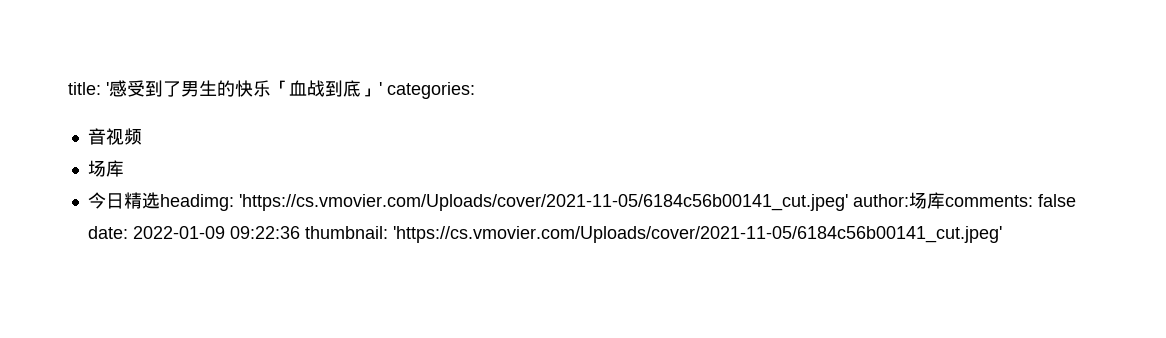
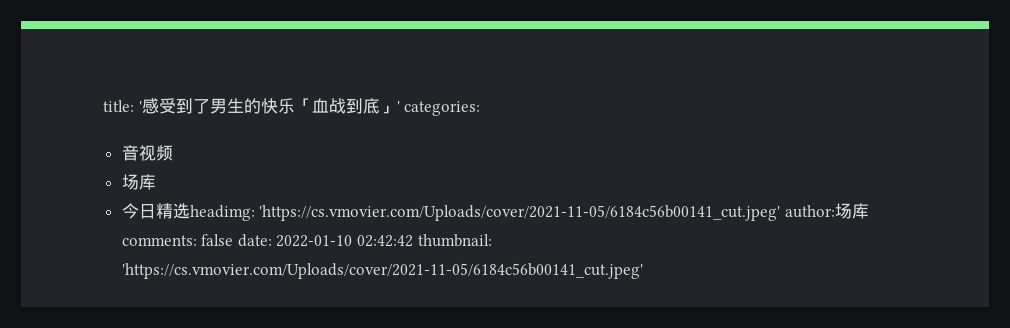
- 今日精选headimg: 'https://cs.vmovier.com/Uploads/cover/2021-11-05/6184c56b00141_cut.jpeg' author:场库comments: false date: 2022-01-09 09:22:36 thumbnail: 'https://cs.vmovier.com/Uploads/cover/2021-11-05/6184c56b00141_cut.jpeg'
+ 今日精选headimg: 'https://cs.vmovier.com/Uploads/cover/2021-11-05/6184c56b00141_cut.jpeg' author:场库comments: false date: 2022-01-10 02:42:42 thumbnail: 'https://cs.vmovier.com/Uploads/cover/2021-11-05/6184c56b00141_cut.jpeg'

